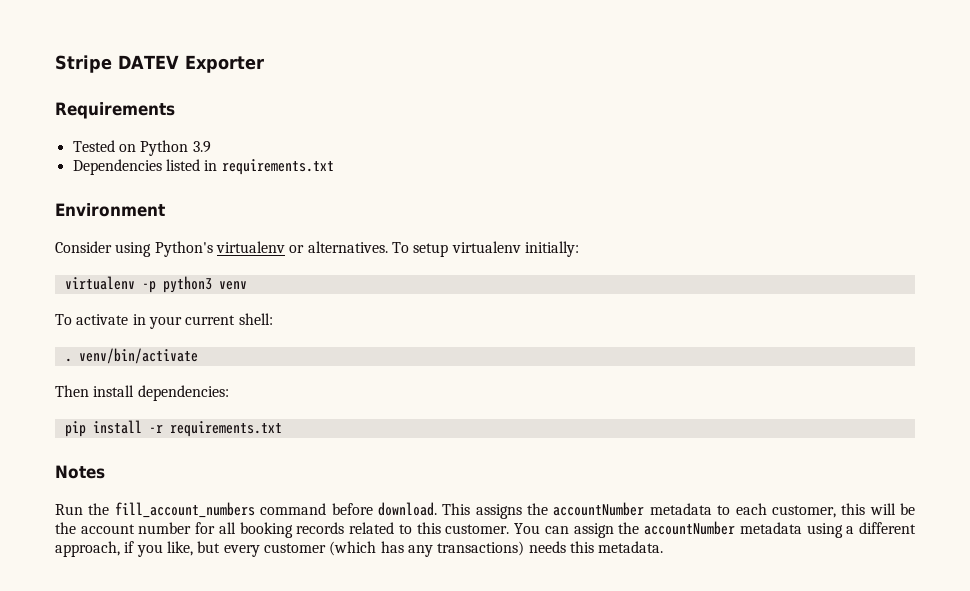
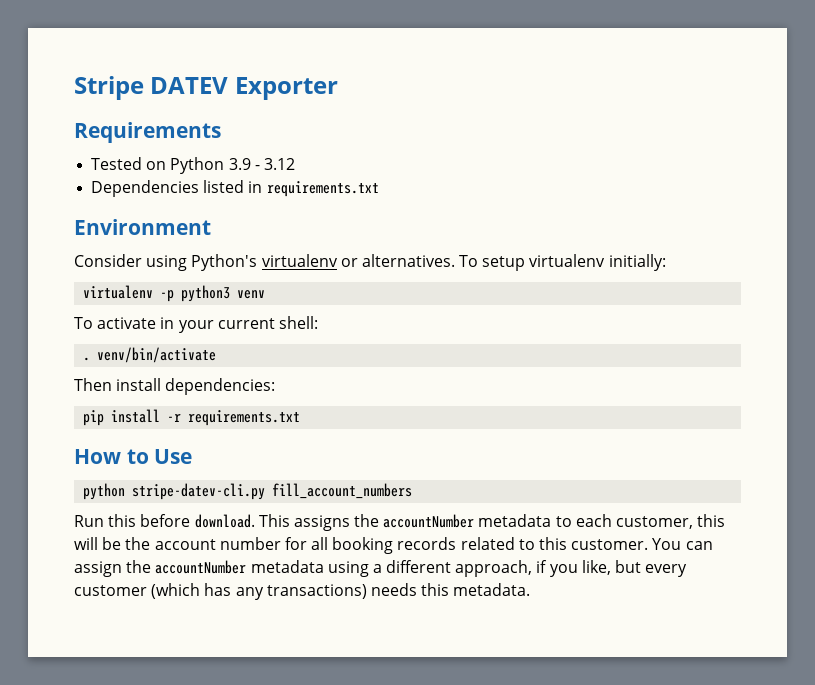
- Tested on Python 3.9
+ Tested on Python 3.9 - 3.12
- Notes
- Run the fill_account_numbers command before download.
+ How to Use
+ python stripe-datev-cli.py fill_account_numbers
+ Run this before download.

